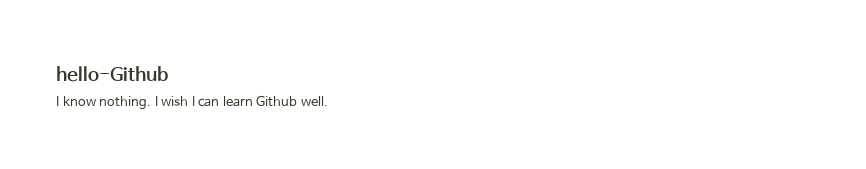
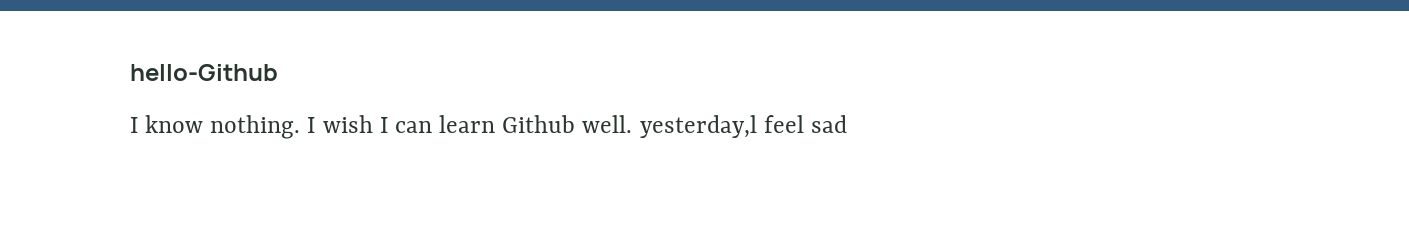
- I wish I can learn Github well.
+ I wish I can learn Github well. yesterday,l feel sad

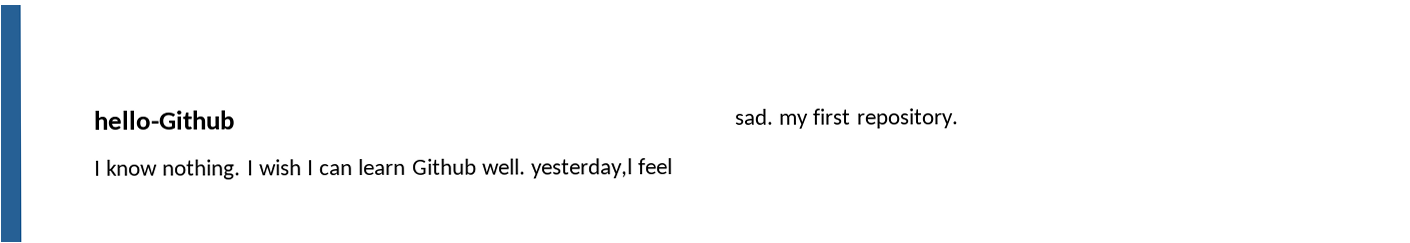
- I wish I can learn Github well. yesterday,l feel sad
+ I wish I can learn Github well. yesterday,l feel sad. my first repository.

